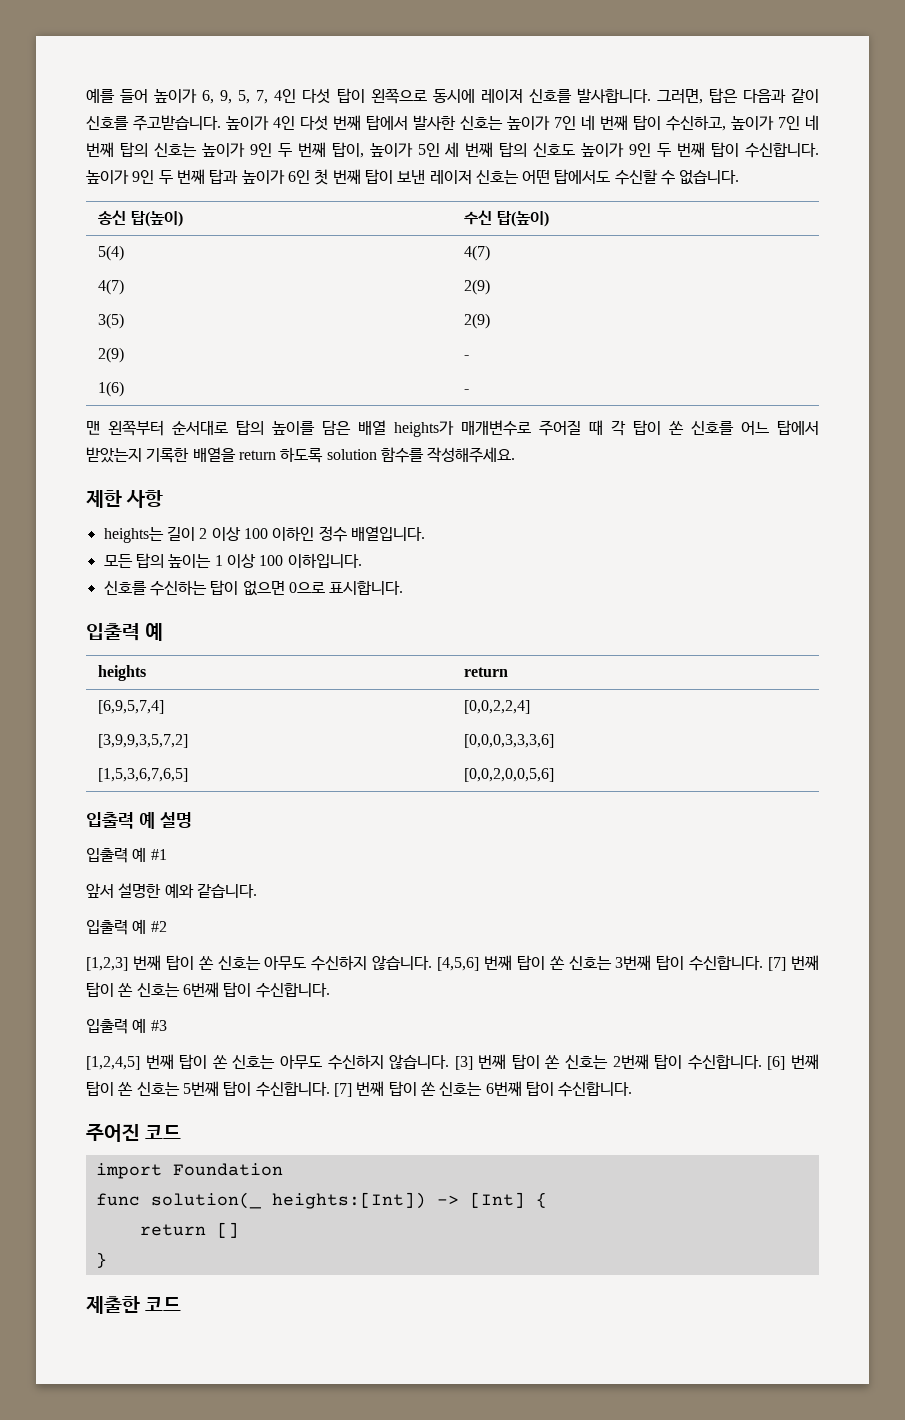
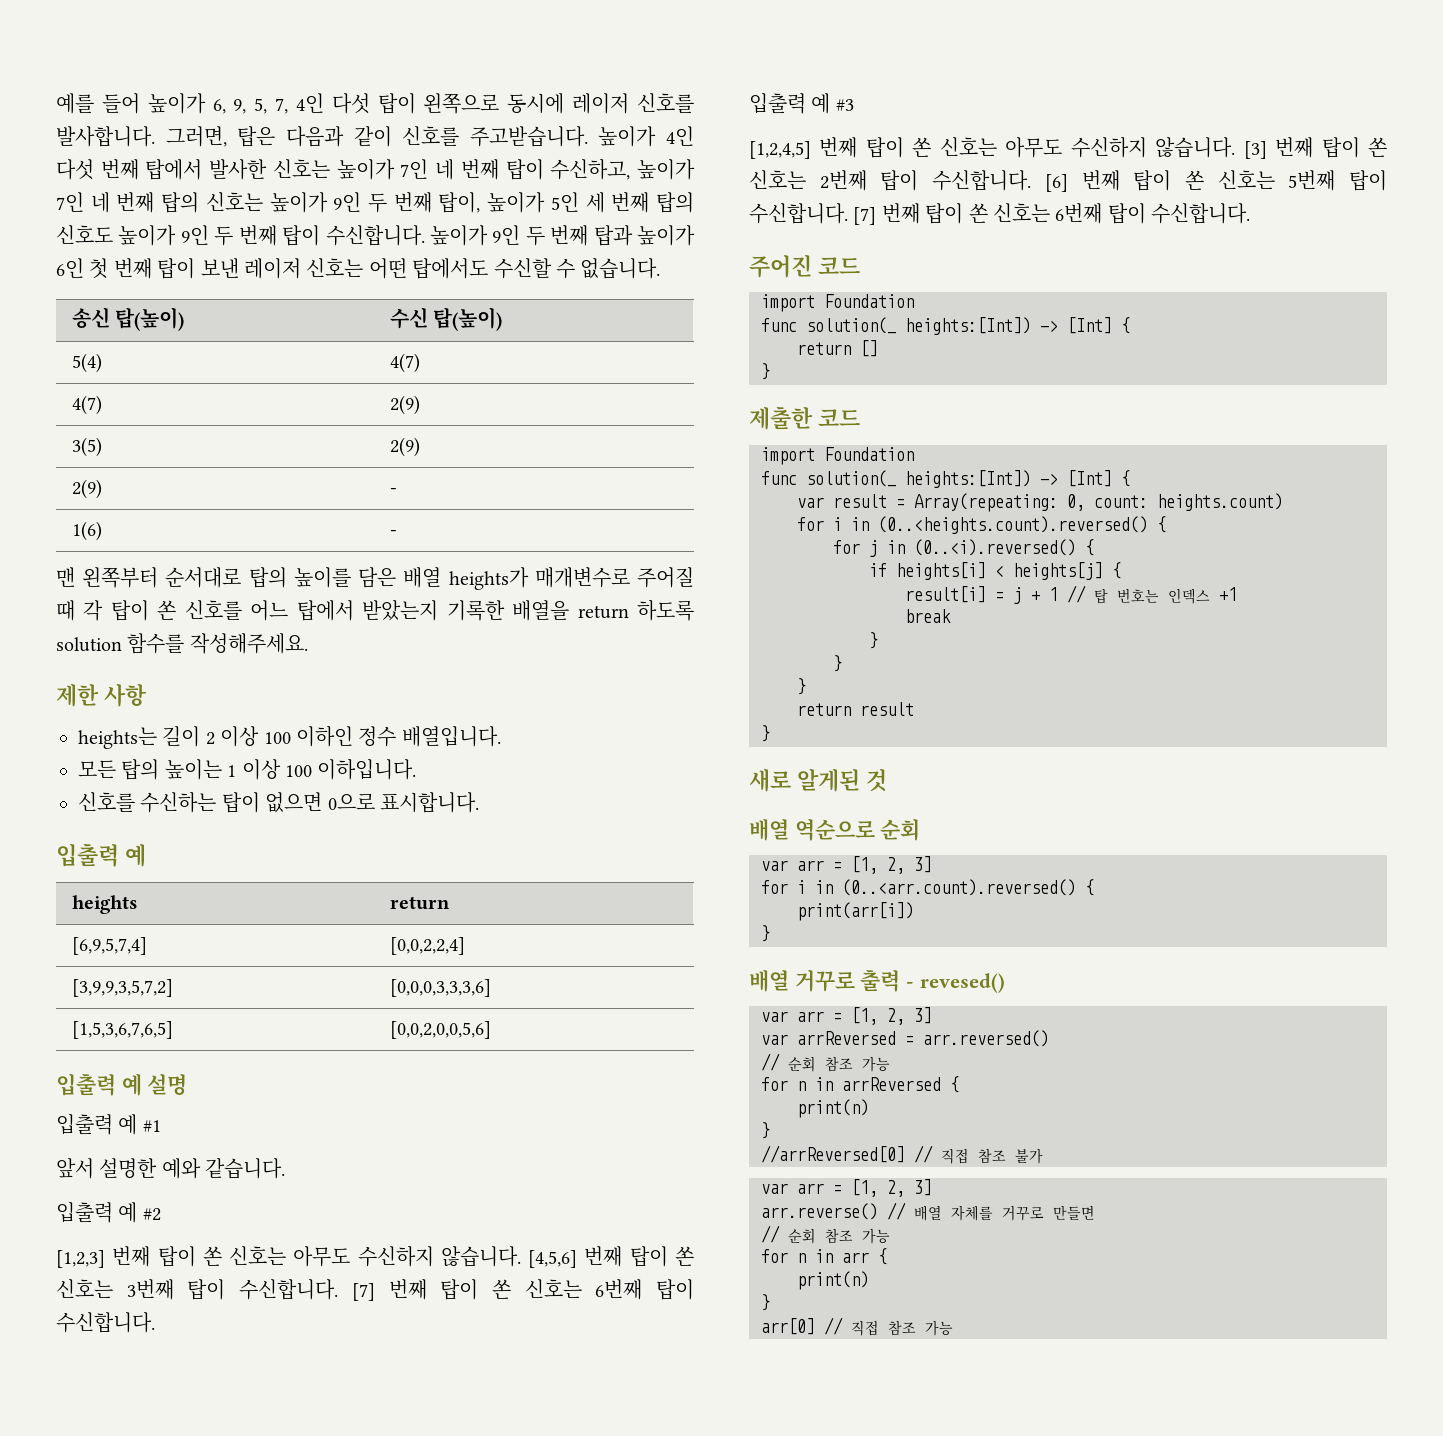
  제출한 코드
+ import Foundation
+ func solution(_ heights:[Int]) -> [Int] {
+ var result = Array(repeating: 0, count: heights.count)
+ for i in (0..<heights.count).reversed() {
+ for j in (0..<i).reversed() {
+ if heights[i] < heights[j] {
+ result[i] = j + 1 // 탑 번호는 인덱스 +1
+ break
+ }
+ }
+ }
+ return result
+ }
+ 새로 알게된 것
+ 배열 역순으로 순회
+ var arr = [1, 2, 3]
+ for i in (0..<arr.count).reversed() {
+ print(arr[i])
+ }
+ 배열 거꾸로 출력 - revesed()
+ var arr = [1, 2, 3]
+ var arrReversed = arr.reversed()
+ // 순회 참조 가능
+ for n in arrReversed {
+ print(n)
+ }
+ //arrReversed[0] // 직접 참조 불가
+ var arr = [1, 2, 3]
+ arr.reverse() // 배열 자체를 거꾸로 만들면
+ // 순회 참조 가능
+ for n in arr {
+ print(n)
+ }
+ arr[0] // 직접 참조 가능

